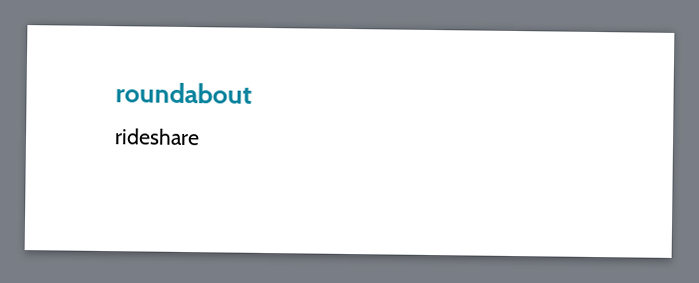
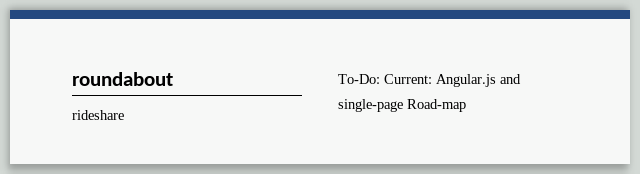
+ To-Do: Current: Angular.js and single-page Road-map

